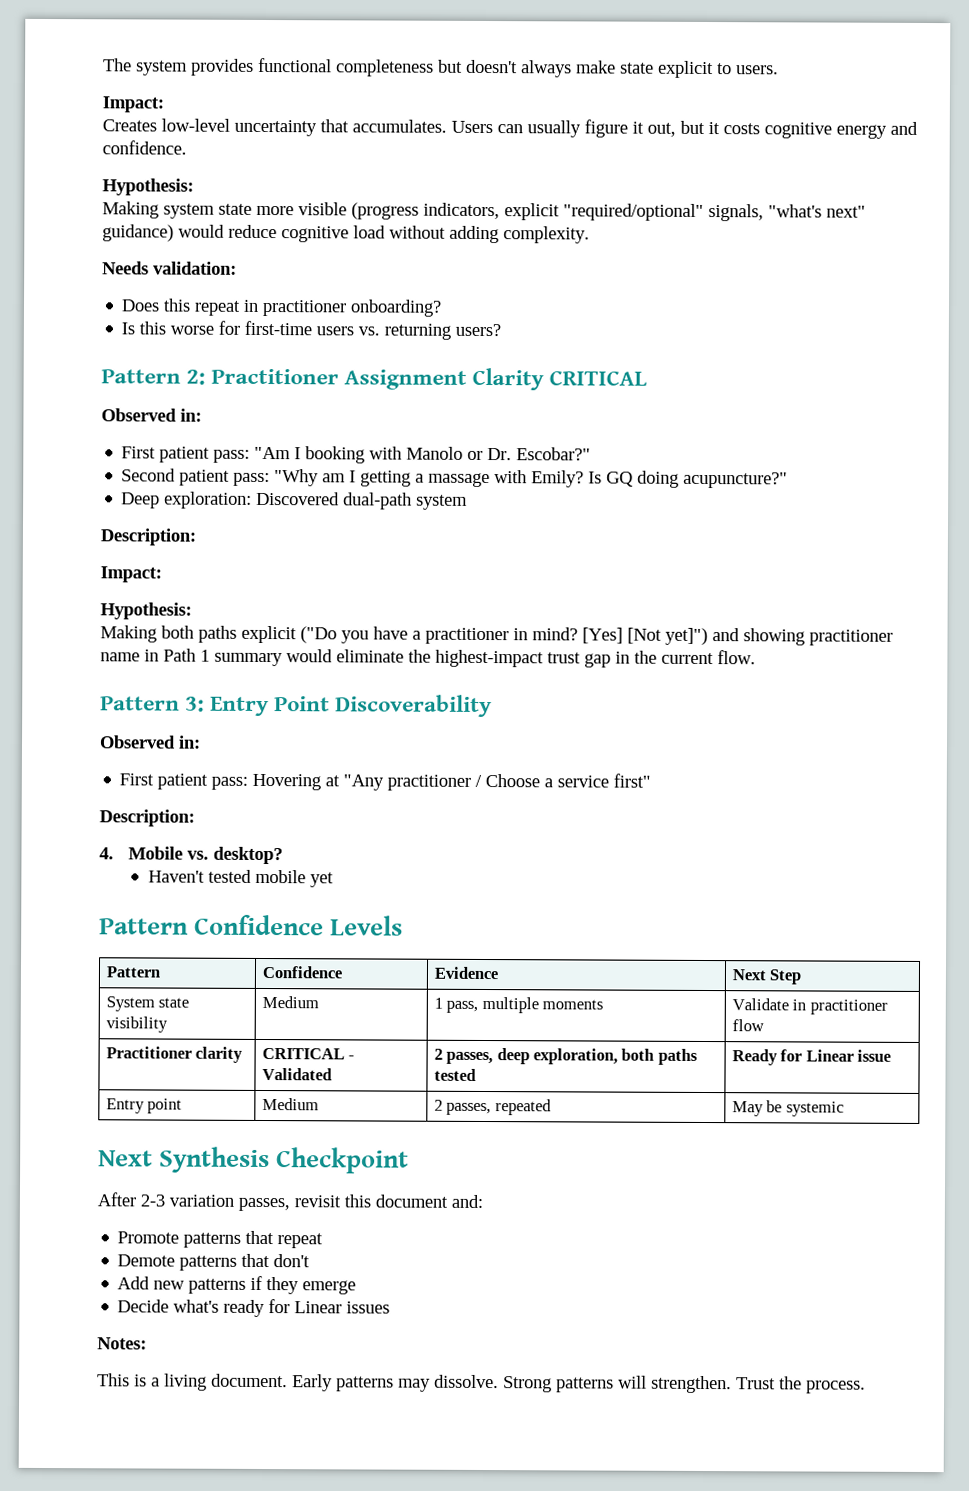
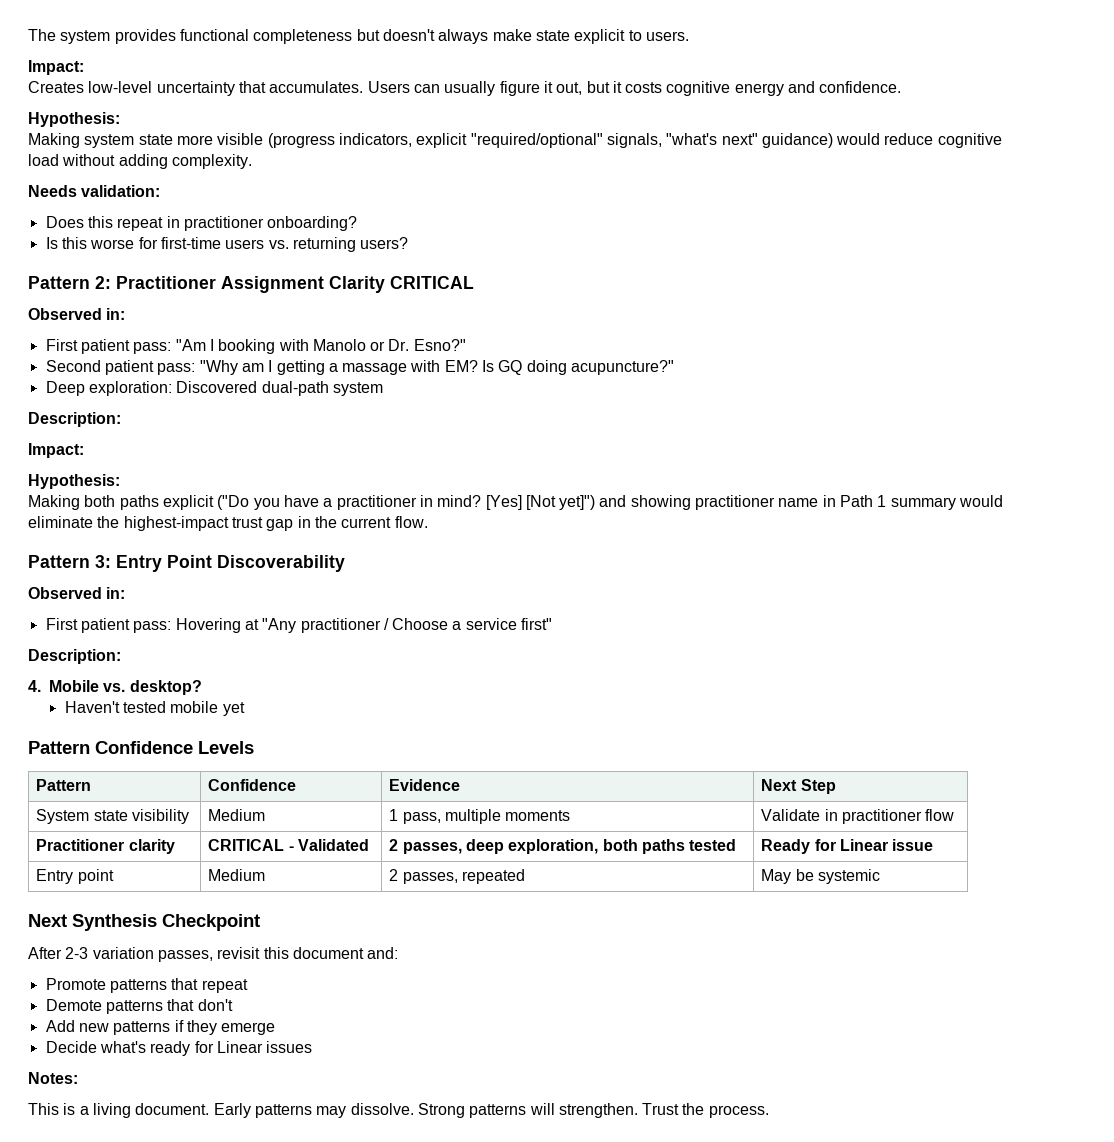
- First patient pass: "Am I booking with Manolo or Dr. Escobar?"
+ First patient pass: "Am I booking with Manolo or Dr. Esno?"
- Second patient pass: "Why am I getting a massage with Emily?
+ Second patient pass: "Why am I getting a massage with EM?

